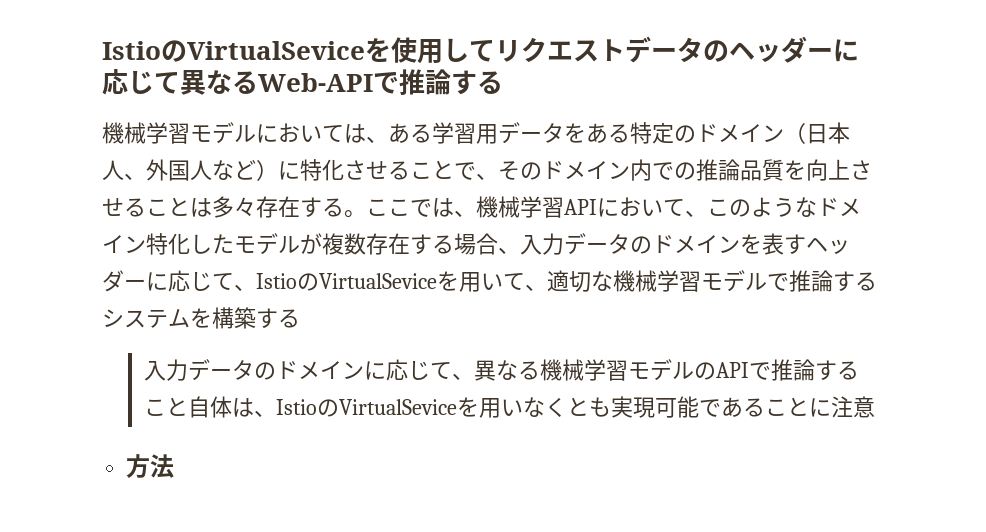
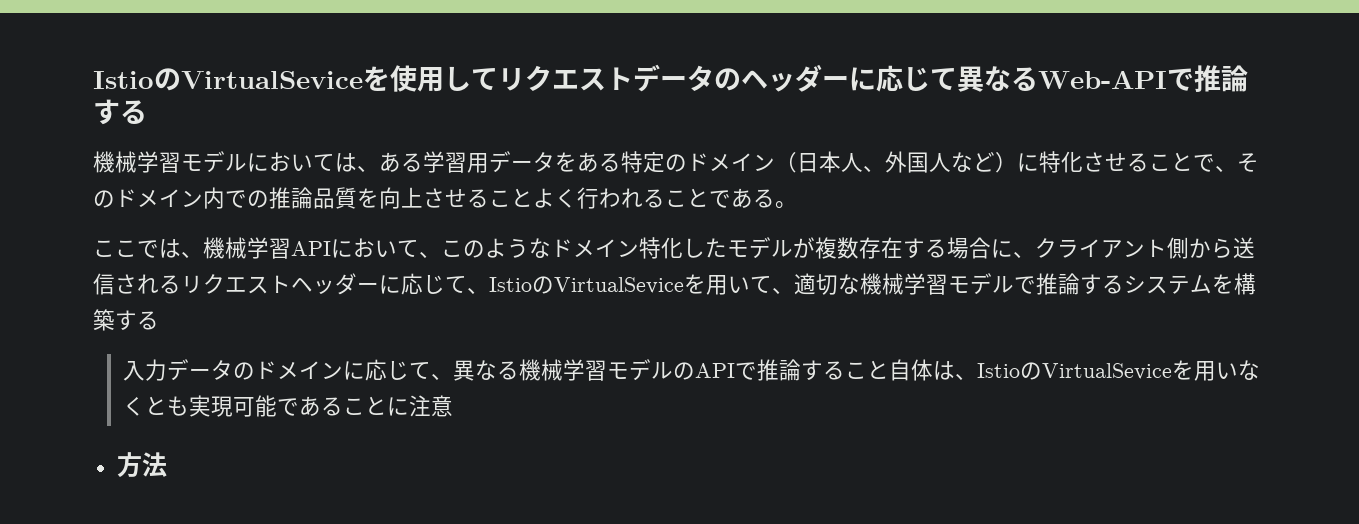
- 機械学習モデルにおいては、ある学習用データをある特定のドメイン（日本人、外国人など）に特化させることで、そのドメイン内での推論品質を向上させることは多々存在する。ここでは、機械学習APIにおいて、このようなドメイン特化したモデルが複数存在する場合、入力データのドメインを表すヘッダーに応じて、IstioのVirtualSeviceを用いて、適切な機械学習モデルで推論するシステムを構築する
+ 機械学習モデルにおいては、ある学習用データをある特定のドメイン（日本人、外国人など）に特化させることで、そのドメイン内での推論品質を向上させることよく行われることである。
+ ここでは、機械学習APIにおいて、このようなドメイン特化したモデルが複数存在する場合に、クライアント側から送信されるリクエストヘッダーに応じて、IstioのVirtualSeviceを用いて、適切な機械学習モデルで推論するシステムを構築する

